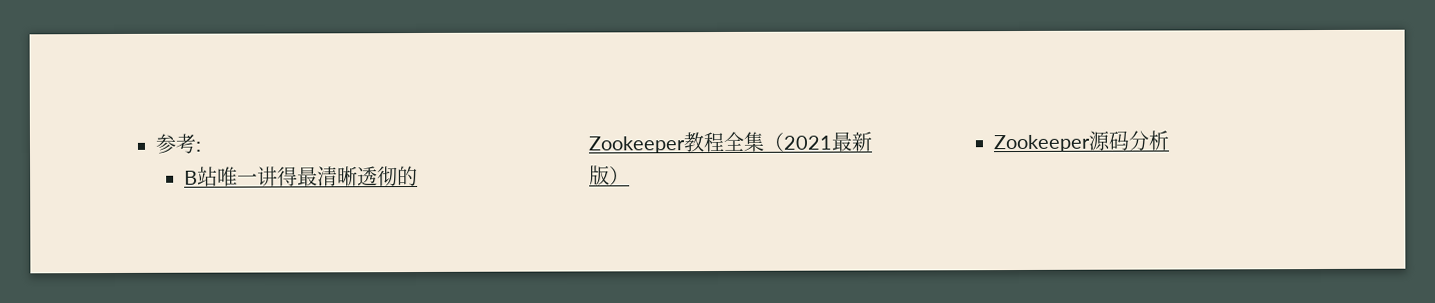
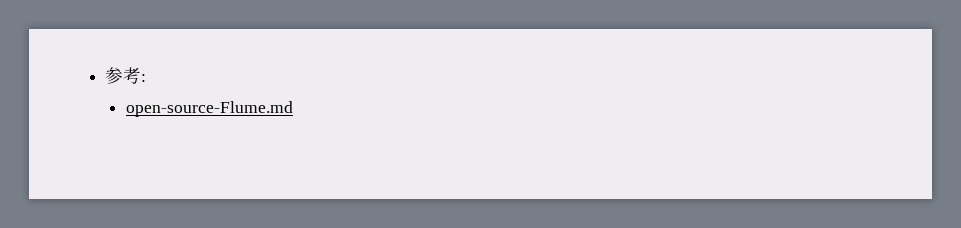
- B站唯一讲得最清晰透彻的Zookeeper教程全集（2021最新版）
- Zookeeper源码分析
+ open-source-Flume.md

